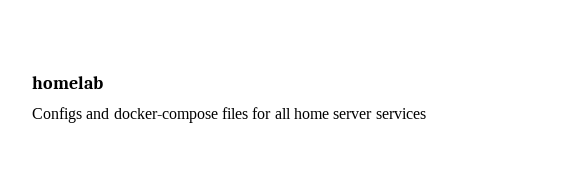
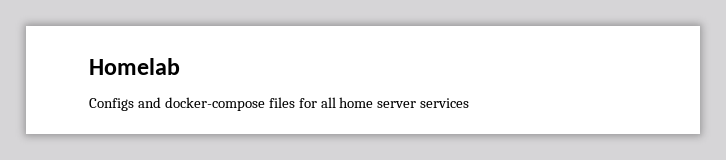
- homelab
+ Homelab

